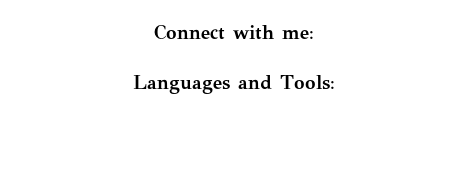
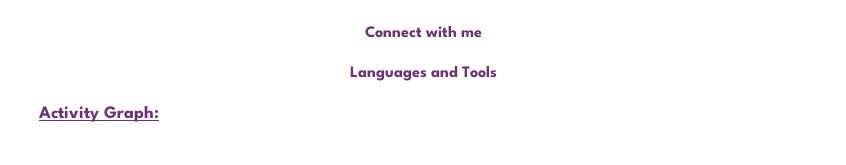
- Connect with me:
+ Connect with me
- Languages and Tools:
+ Languages and Tools
+ Activity Graph:

